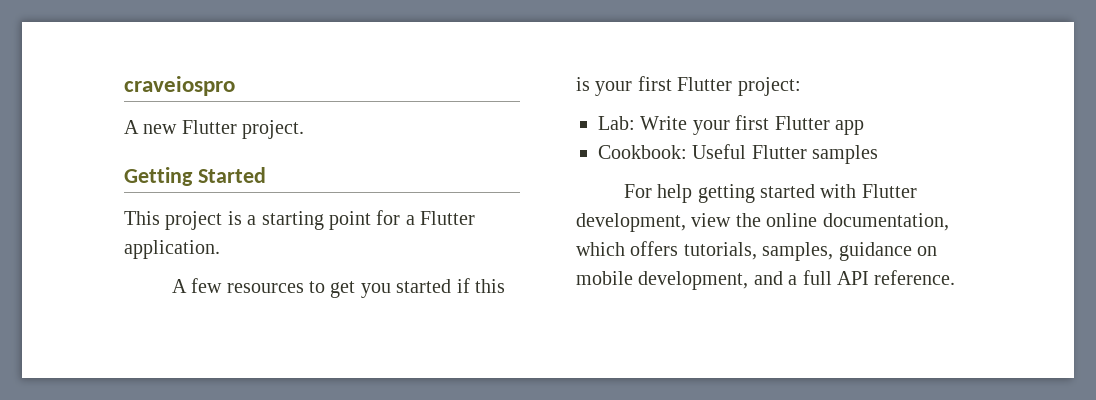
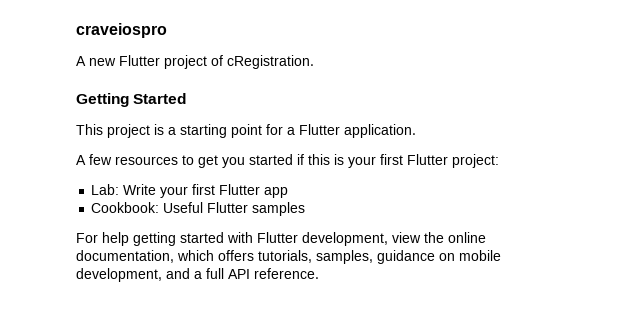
- A new Flutter project.
+ A new Flutter project of cRegistration.

